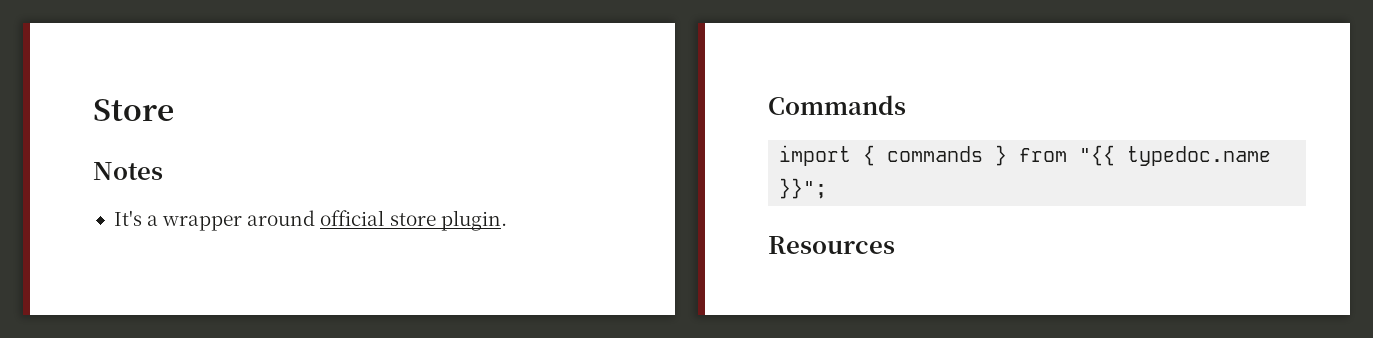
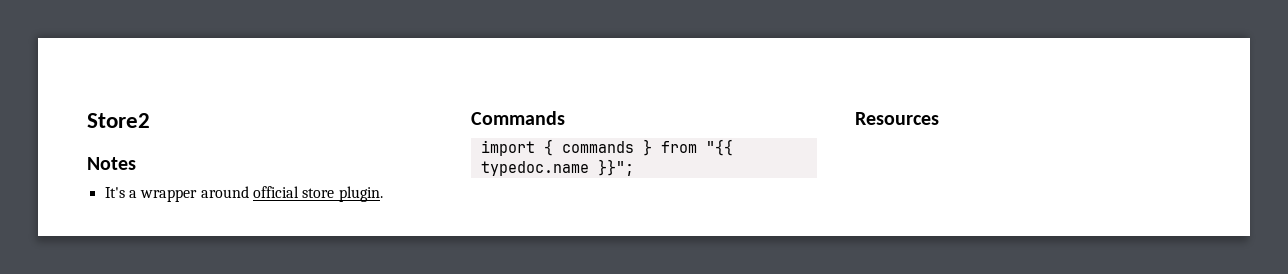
- Store
+ Store2

